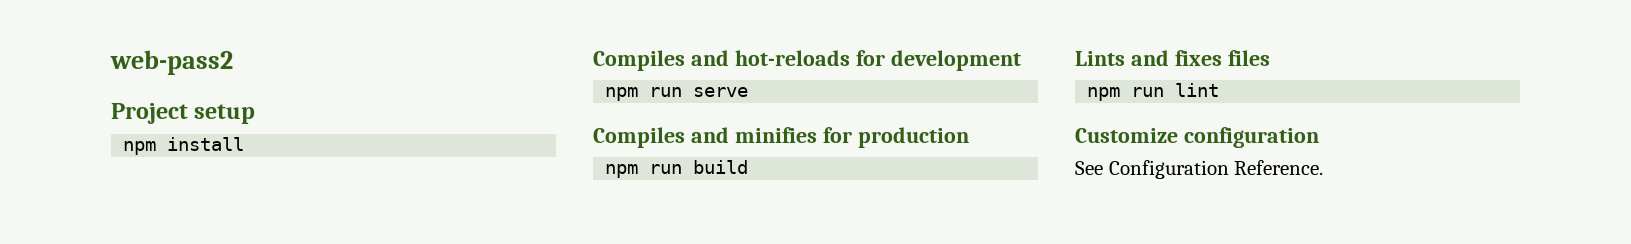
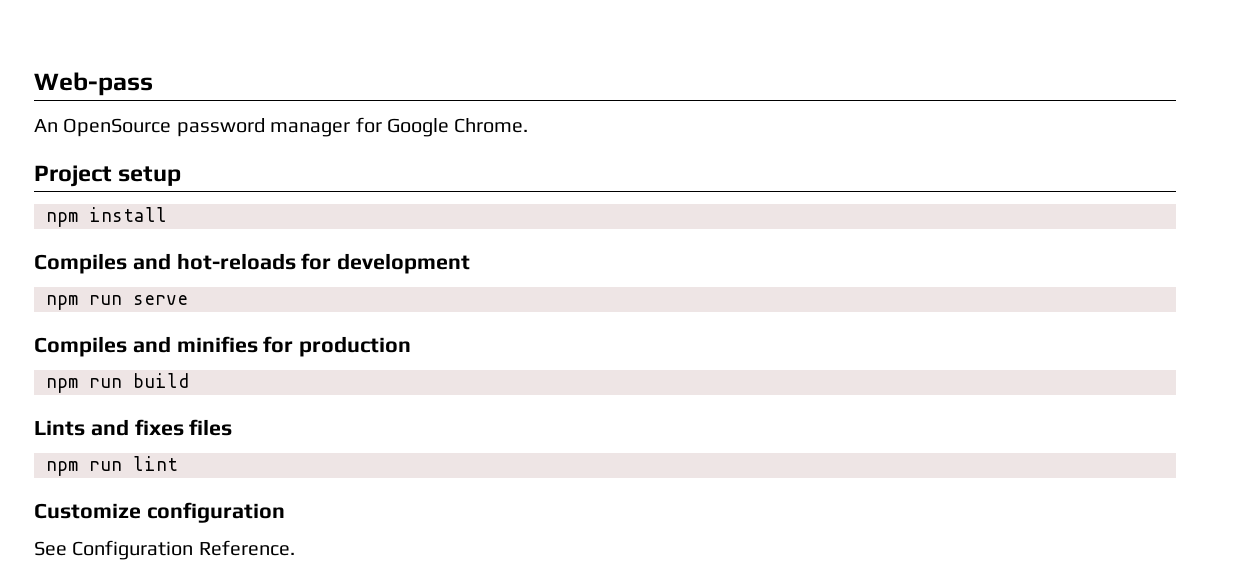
- web-pass2
+ Web-pass
+ An OpenSource password manager for Google Chrome.

